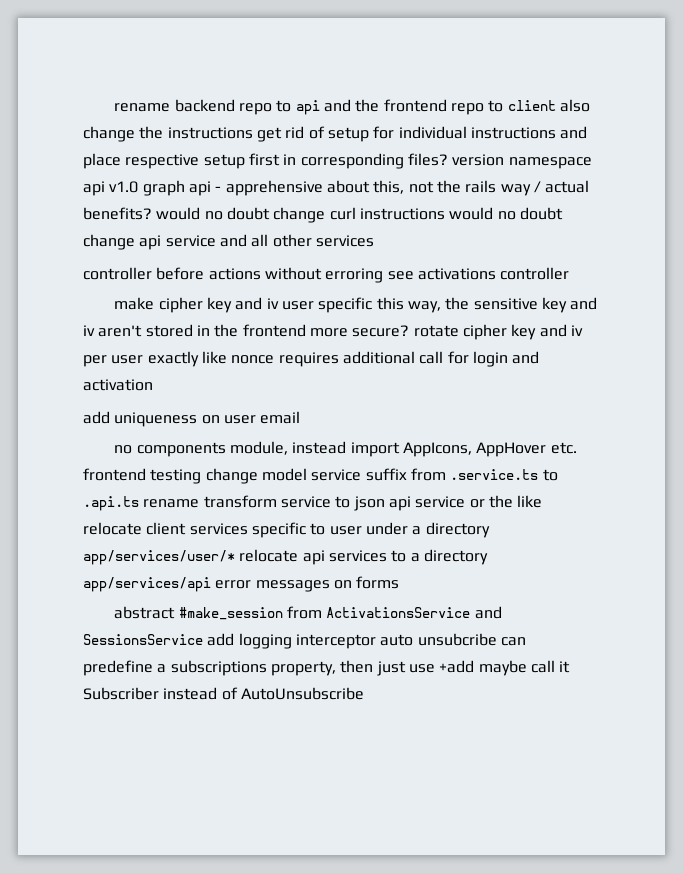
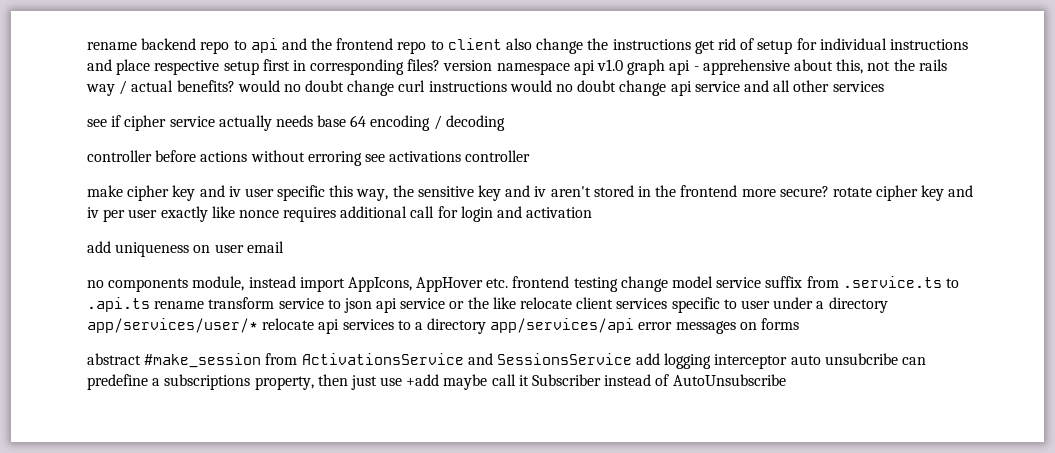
+ see if cipher service actually needs base 64 encoding / decoding

